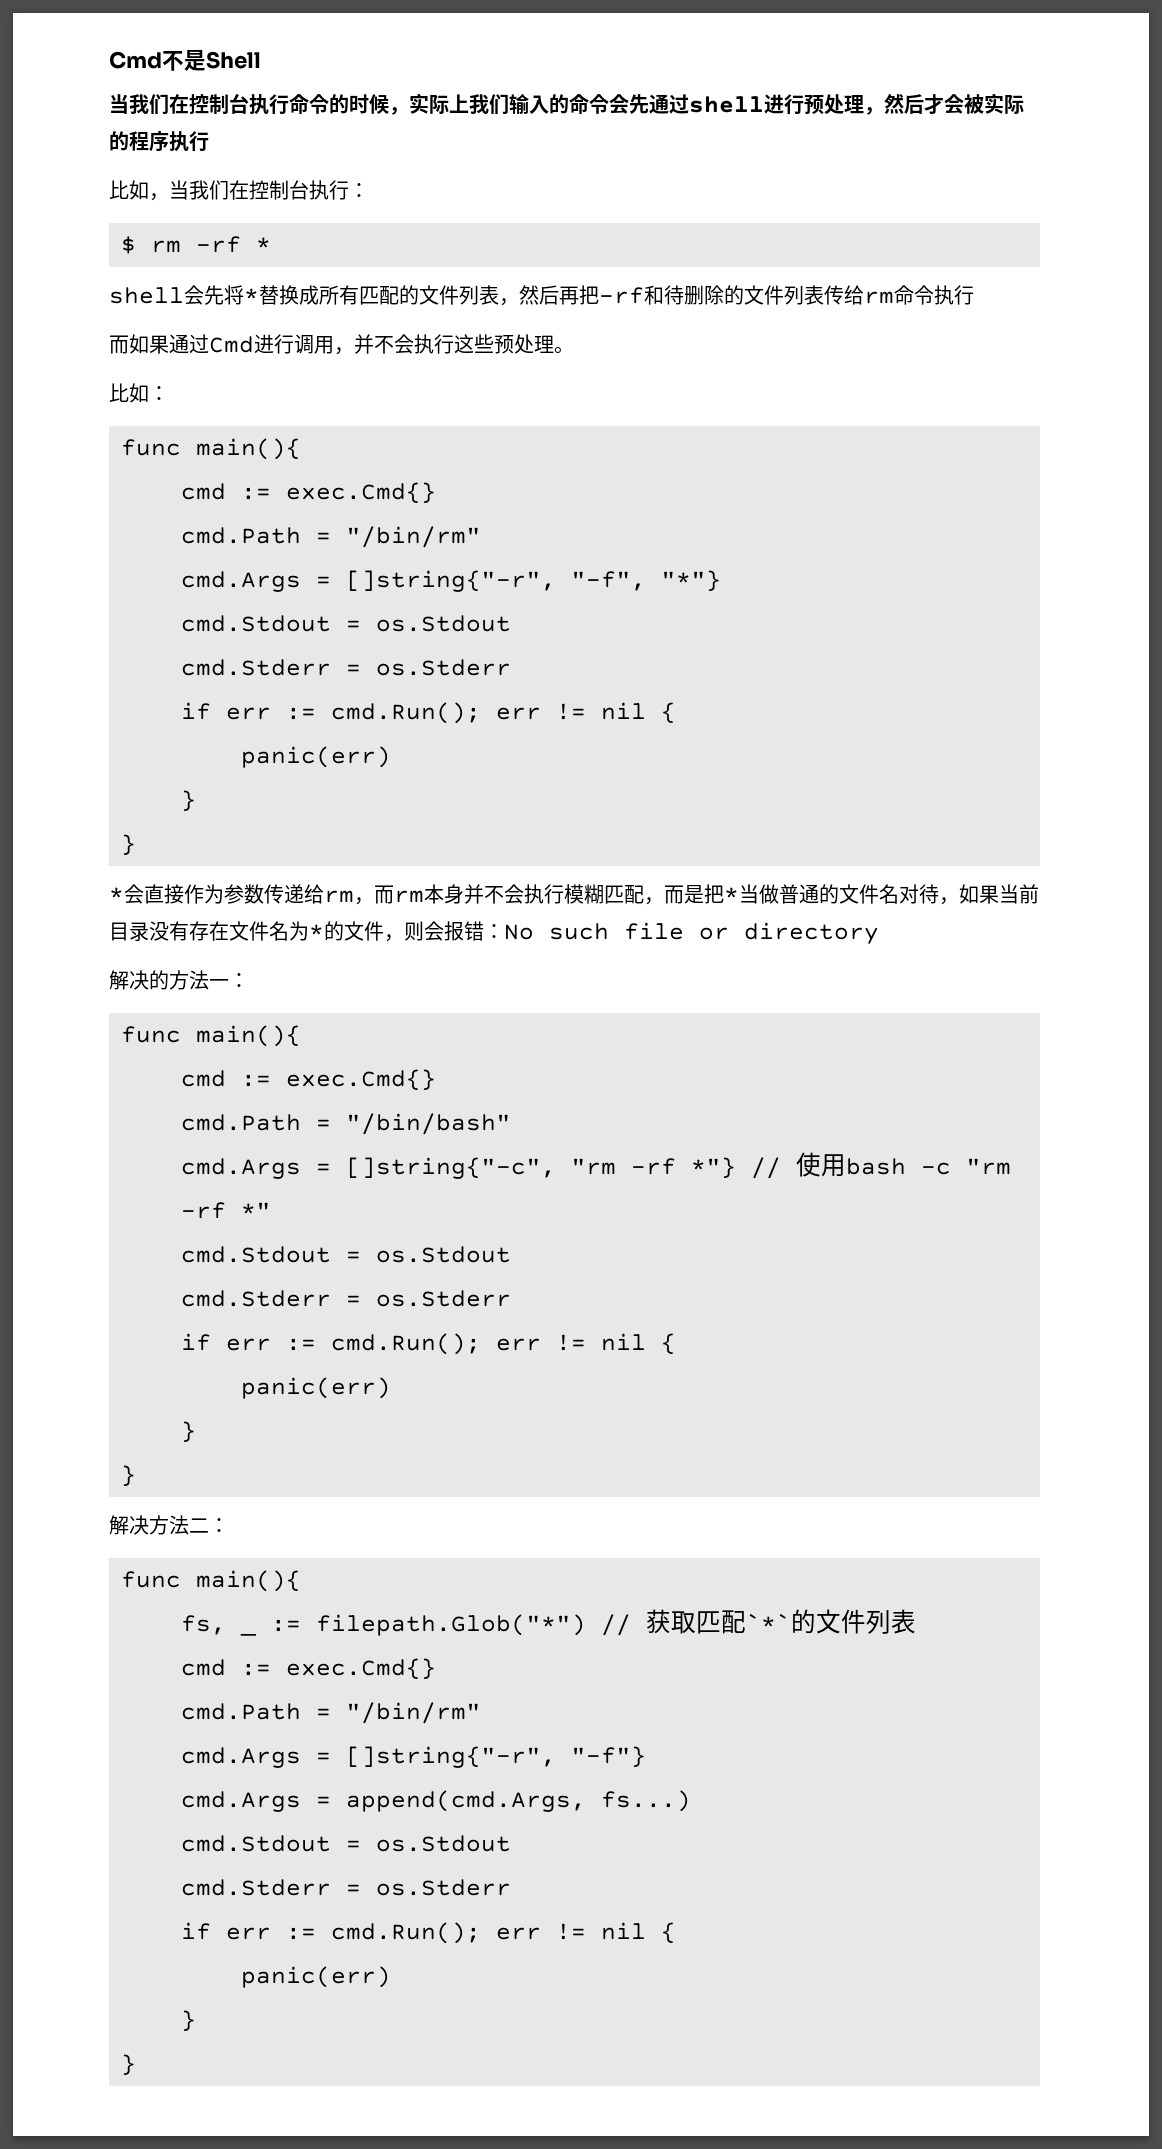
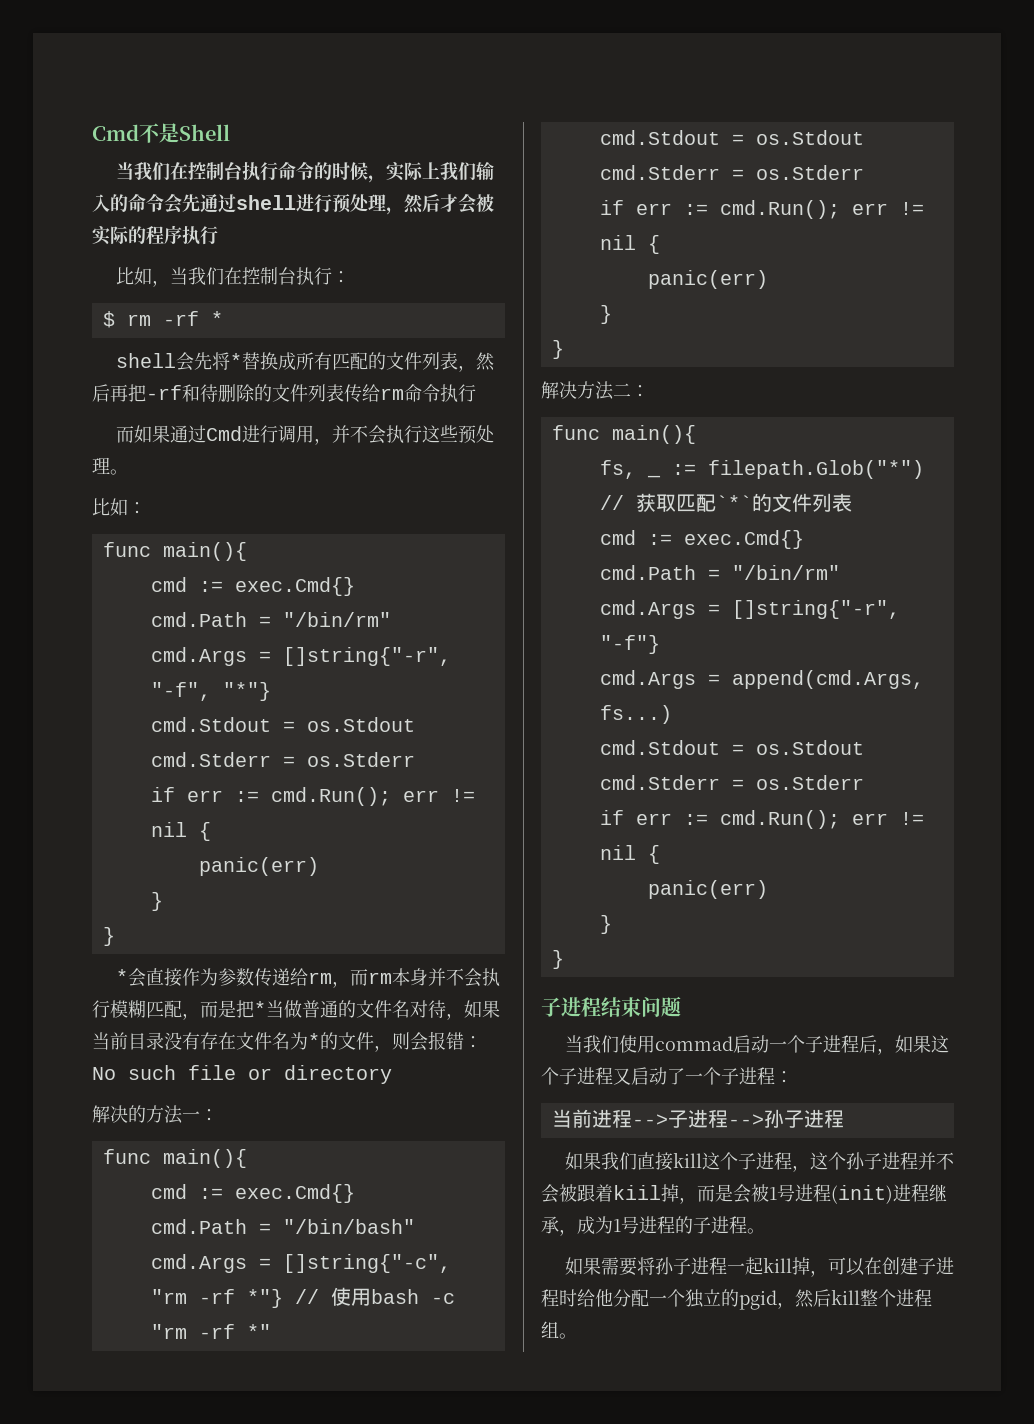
+ 子进程结束问题
+ 当我们使用commad启动一个子进程后，如果这个子进程又启动了一个子进程：
+ 当前进程-->子进程-->孙子进程
+ 如果我们直接kill这个子进程，这个孙子进程并不会被跟着kiil掉，而是会被1号进程(init)进程继承，成为1号进程的子进程。
+ 如果需要将孙子进程一起kill掉，可以在创建子进程时给他分配一个独立的pgid，然后kill整个进程组。

